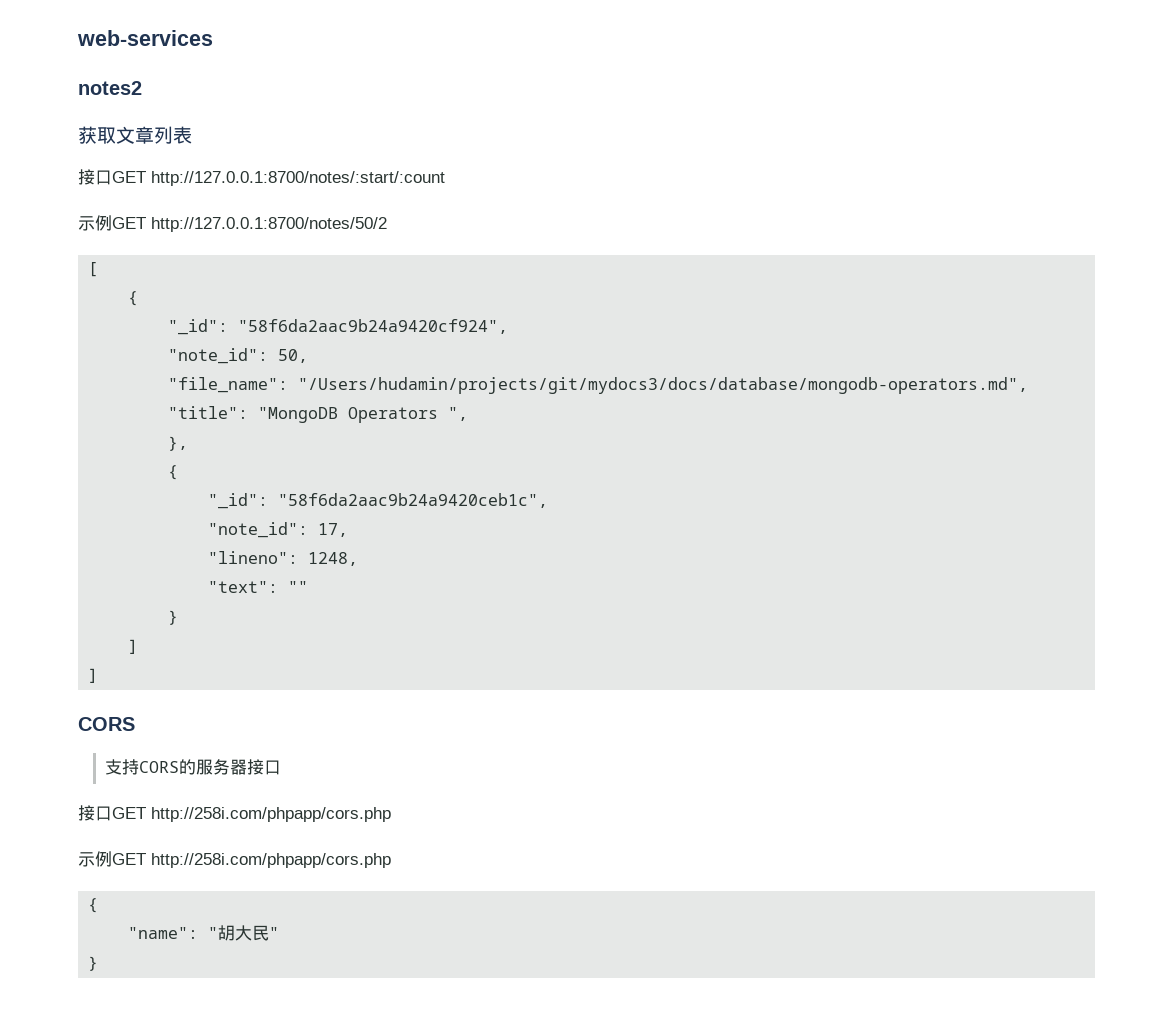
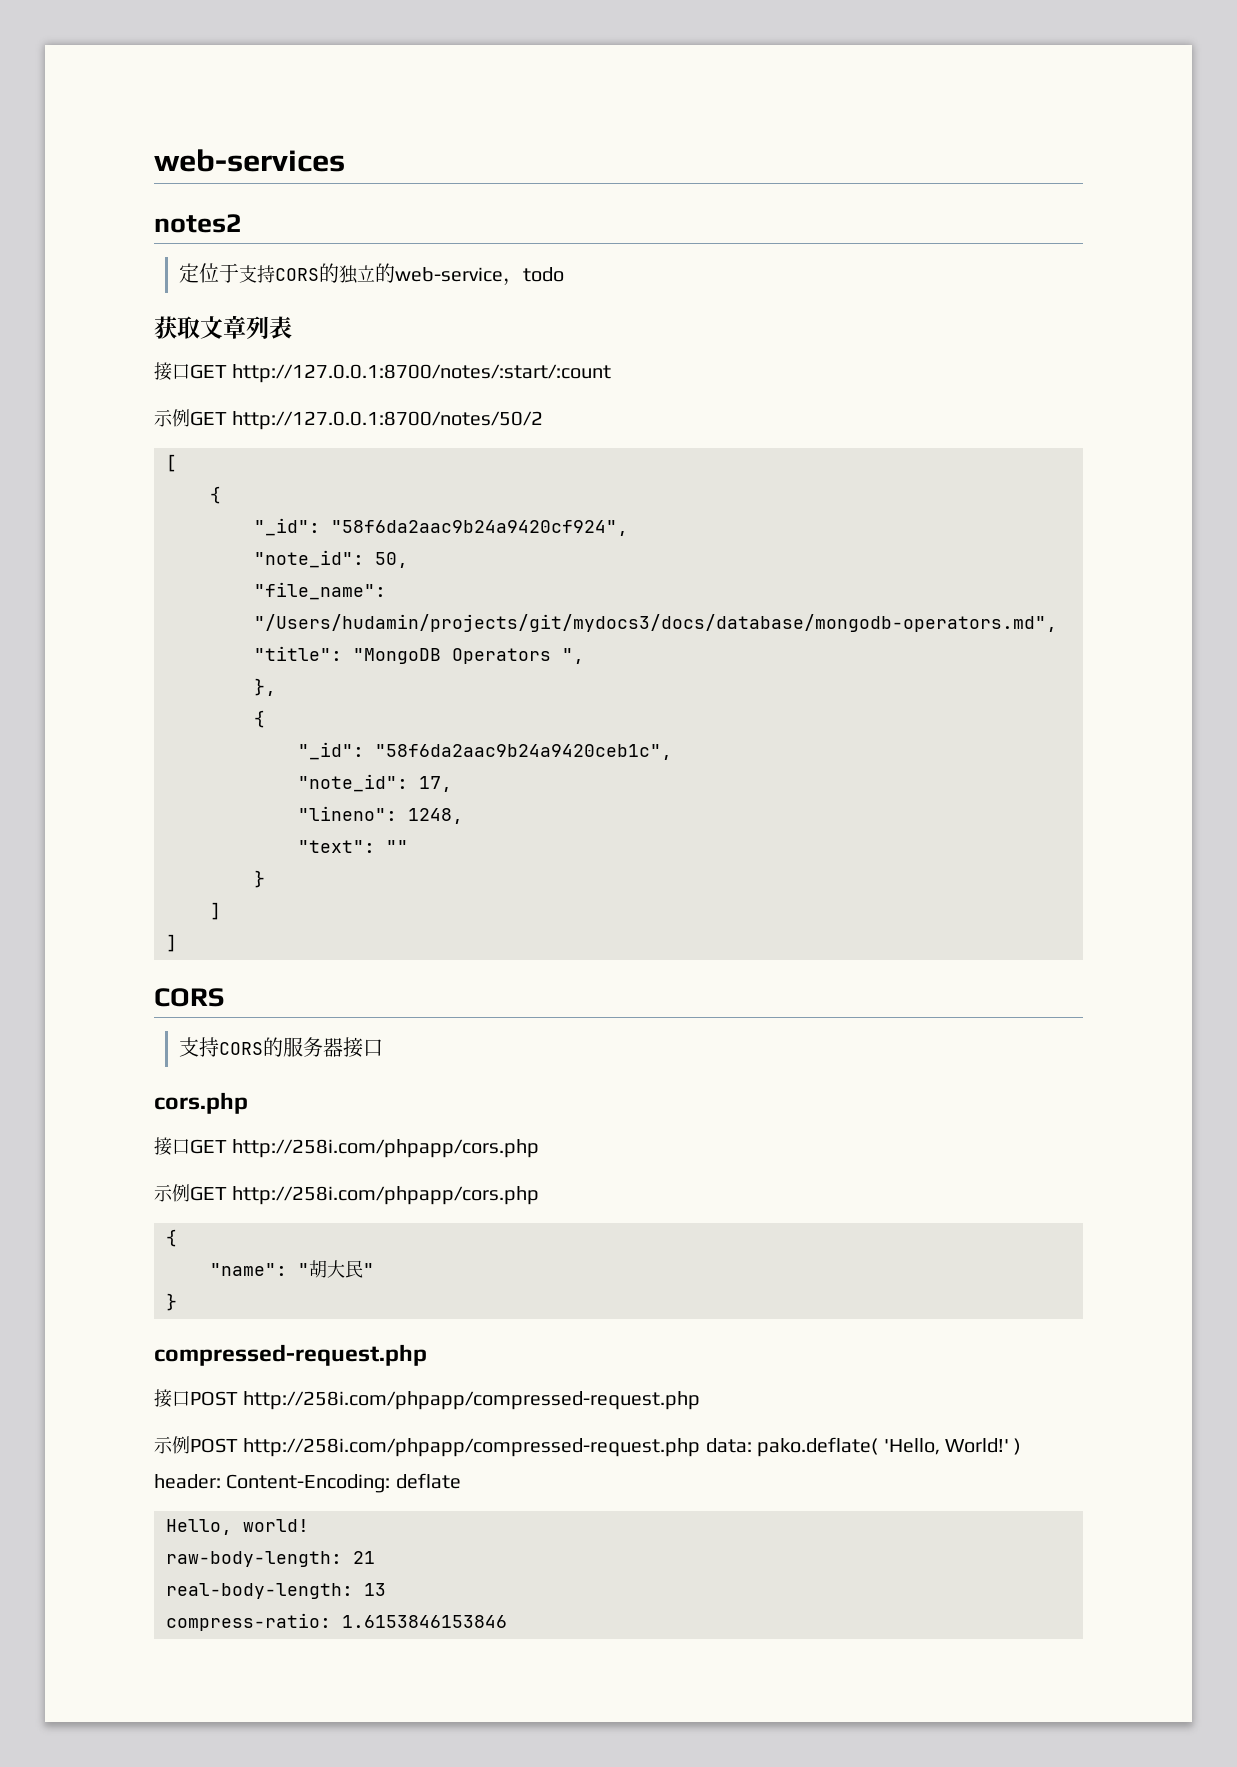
+ 定位于支持CORS的独立的web-service，todo
+ cors.php
+ compressed-request.php
+ 接口POST http://258i.com/phpapp/compressed-request.php
+ 示例POST http://258i.com/phpapp/compressed-request.php data: pako.deflate( 'Hello, World!' ) header: Content-Encoding: deflate
+ Hello, world!
+ raw-body-length: 21
+ real-body-length: 13
+ compress-ratio: 1.6153846153846

